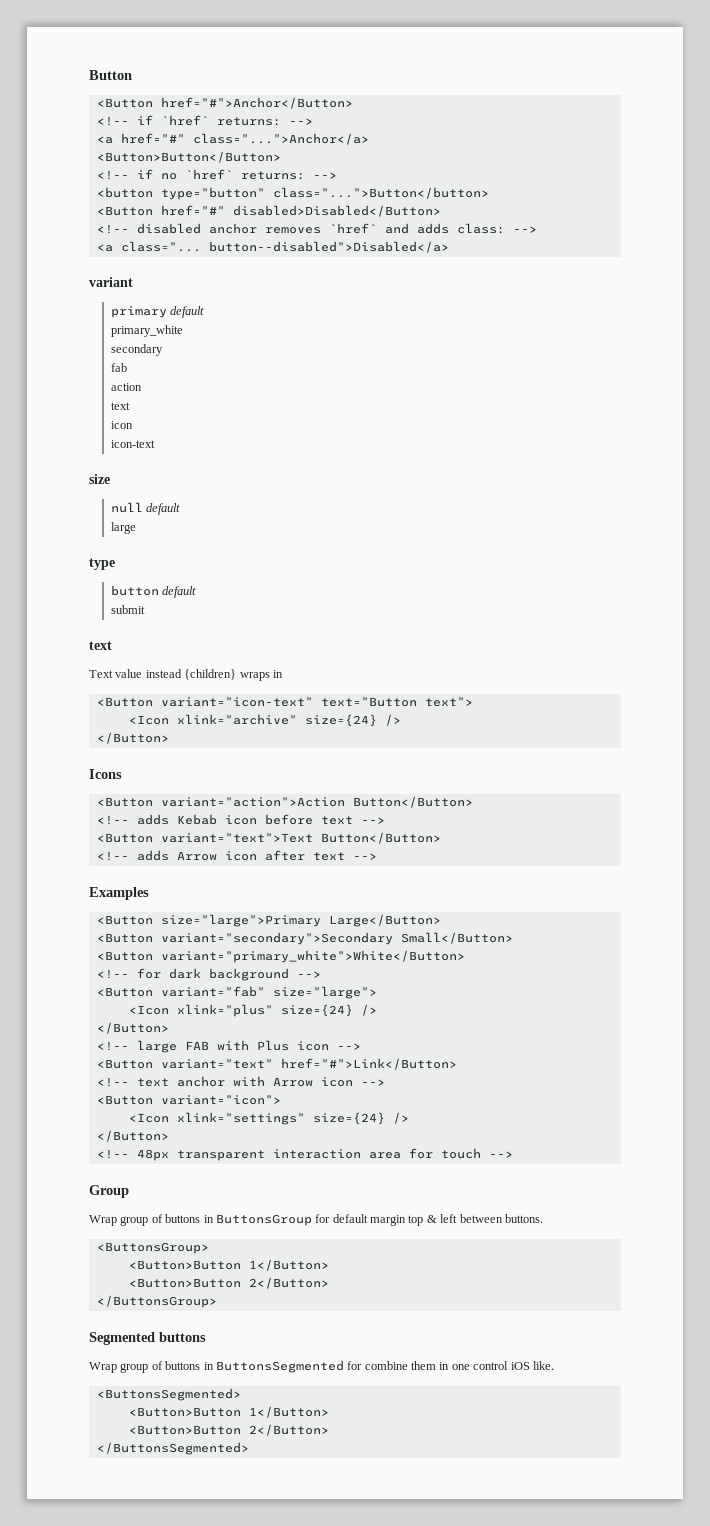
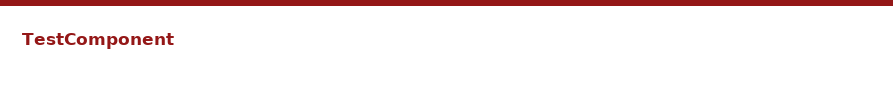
- Button
- <Button href="#">Anchor</Button>
- <!-- if `href` returns: -->
- <a href="#" class="...">Anchor</a>
- <Button>Button</Button>
- <!-- if no `href` returns: -->
- <button type="button" class="...">Button</button>
- <Button href="#" disabled>Disabled</Button>
- <!-- disabled anchor removes `href` and adds class: -->
- <a class="... button--disabled">Disabled</a>
- variant
- primary default
- primary_white
- secondary
- fab
- action
- text
- icon
- icon-text
- size
- null default
- large
- type
- button default
- submit
- text
- Text value instead {children} wraps in
- <Button variant="icon-text" text="Button text">
- <Icon xlink="archive" size={24} />
- </Button>
- Icons
- <Button variant="action">Action Button</Button>
- <!-- adds Kebab icon before text -->
- <Button variant="text">Text Button</Button>
- <!-- adds Arrow icon after text -->
- Examples
- <Button size="large">Primary Large</Button>
- <Button variant="secondary">Secondary Small</Button>
- <Button variant="primary_white">White</Button>
- <!-- for dark background -->
- <Button variant="fab" size="large">
- <Icon xlink="plus" size={24} />
- </Button>
- <!-- large FAB with Plus icon -->
- <Button variant="text" href="#">Link</Button>
- <!-- text anchor with Arrow icon -->
- <Button variant="icon">
- <Icon xlink="settings" size={24} />
- </Button>
- <!-- 48px transparent interaction area for touch -->
- Group
- Wrap group of buttons in ButtonsGroup for default margin top & left between buttons.
- <ButtonsGroup>
- <Button>Button 1</Button>
- <Button>Button 2</Button>
- </ButtonsGroup>
- Segmented buttons
- Wrap group of buttons in ButtonsSegmented for combine them in one control iOS like.
- <ButtonsSegmented>
- <Button>Button 1</Button>
- <Button>Button 2</Button>
- </ButtonsSegmented>
+ TestComponent

